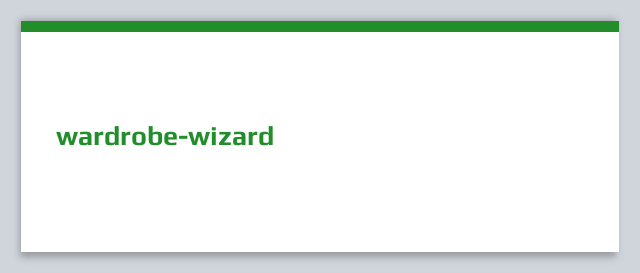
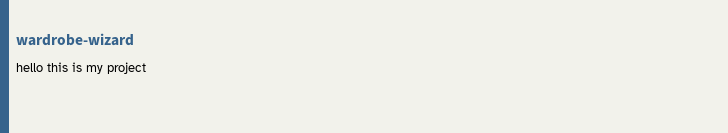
+ hello this is my project

